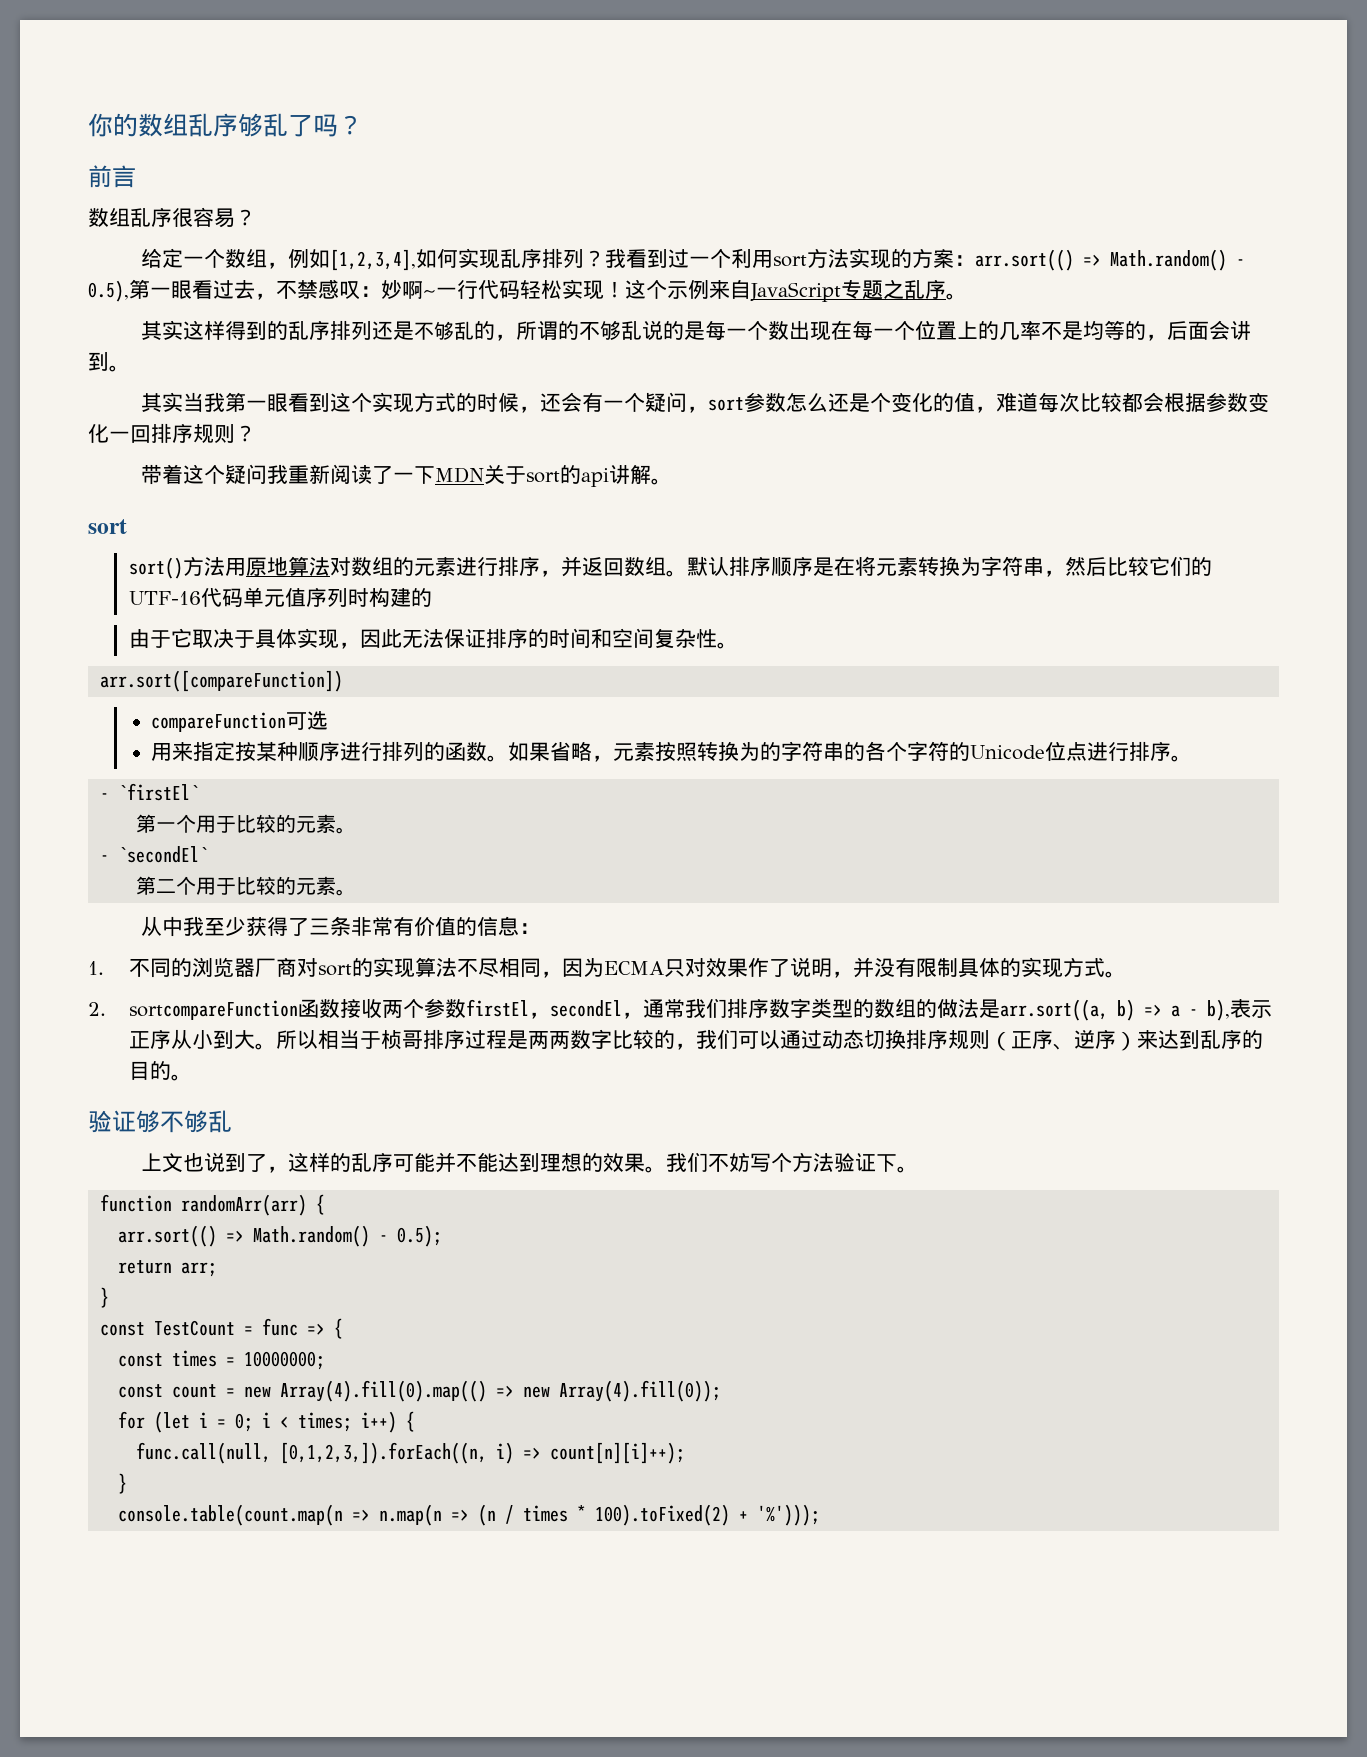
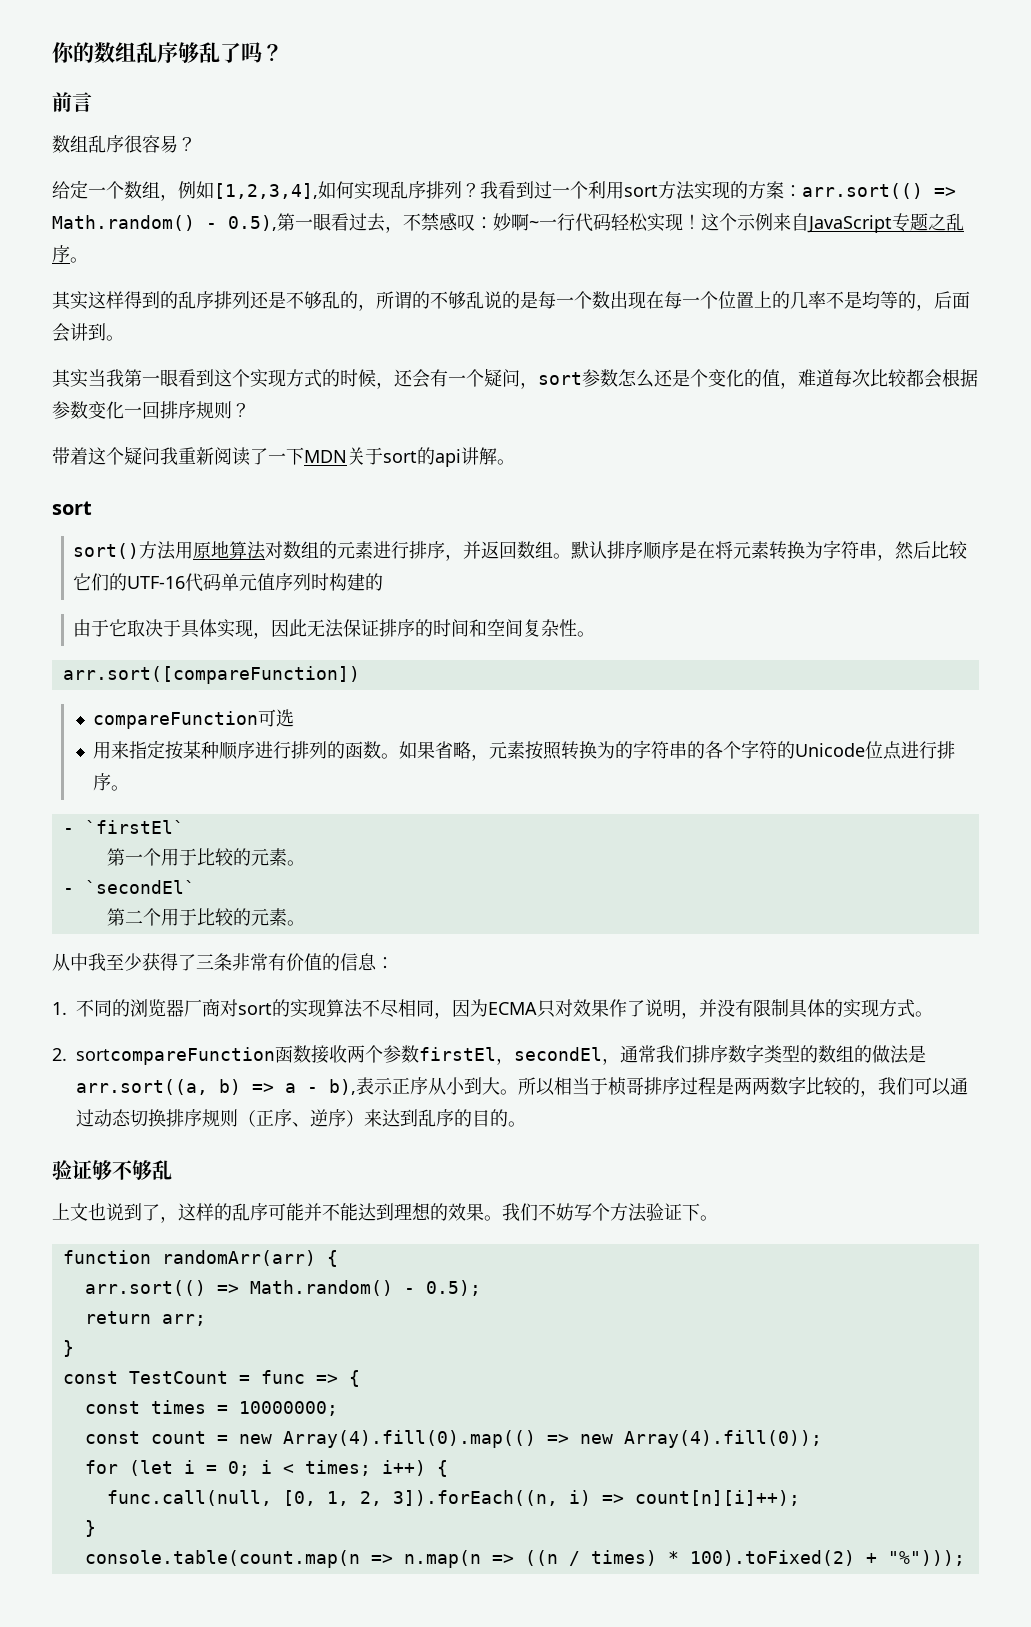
- func.call(null, [0,1,2,3,]).forEach((n, i) => count[n][i]++);
+ func.call(null, [0, 1, 2, 3]).forEach((n, i) => count[n][i]++);
- console.table(count.map(n => n.map(n => (n / times * 100).toFixed(2) + '%')));
+ console.table(count.map(n => n.map(n => ((n / times) * 100).toFixed(2) + "%")));

